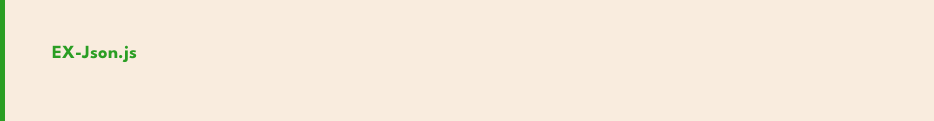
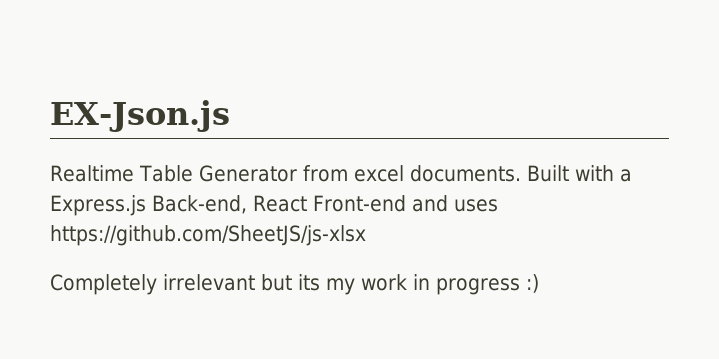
+ Realtime Table Generator from excel documents. Built with a Express.js Back-end, React Front-end and uses https://github.com/SheetJS/js-xlsx
+ Completely irrelevant but its my work in progress :)

